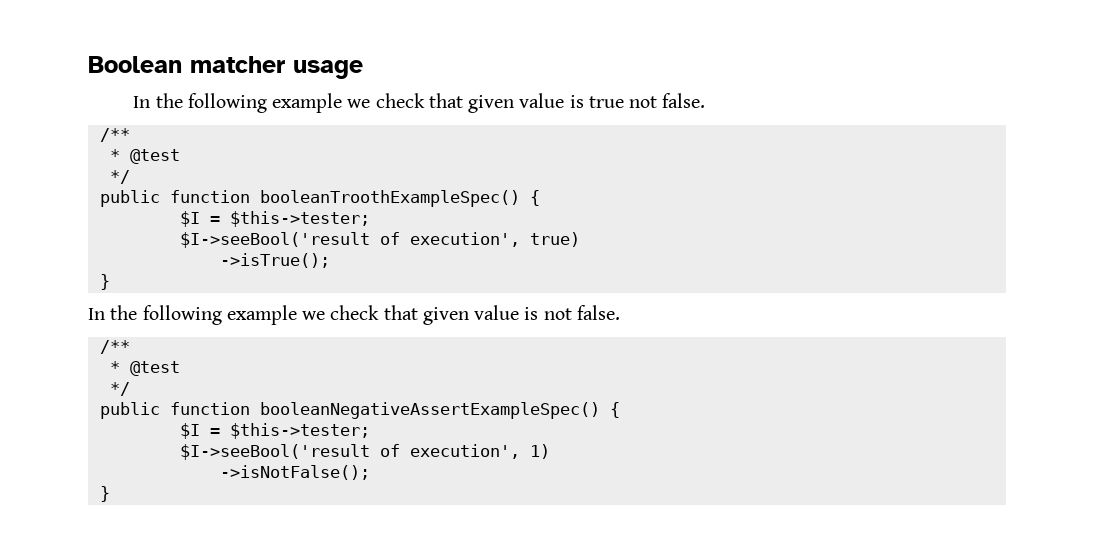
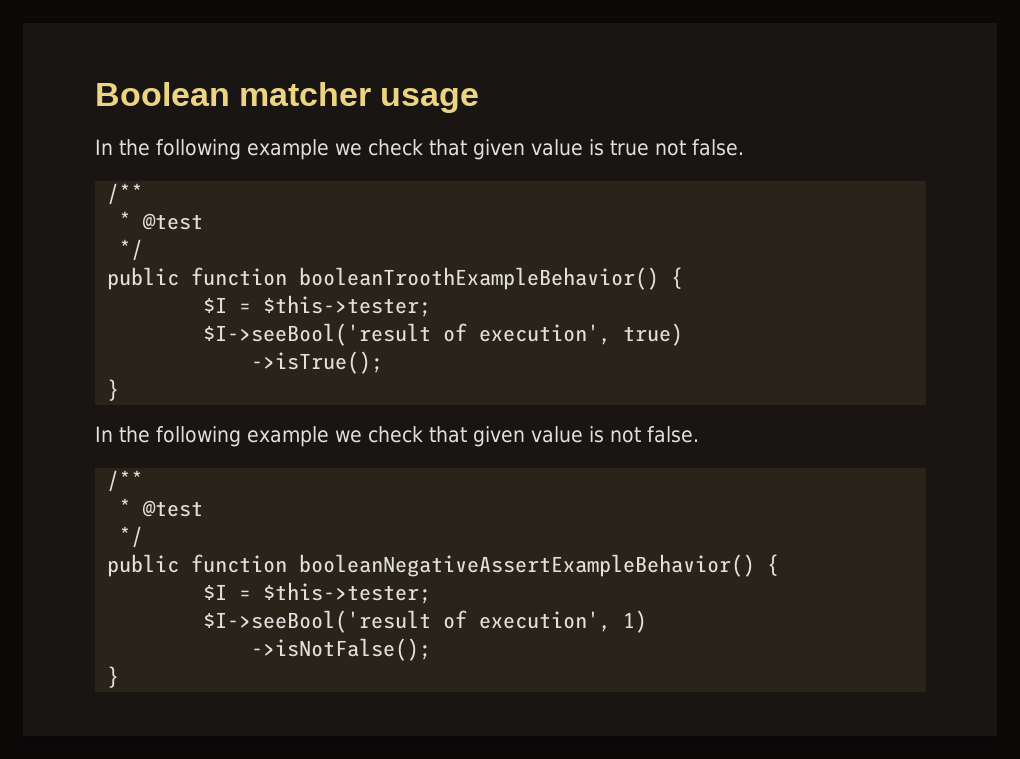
- public function booleanTroothExampleSpec() {
+ public function booleanTroothExampleBehavior() {
- public function booleanNegativeAssertExampleSpec() {
+ public function booleanNegativeAssertExampleBehavior() {

